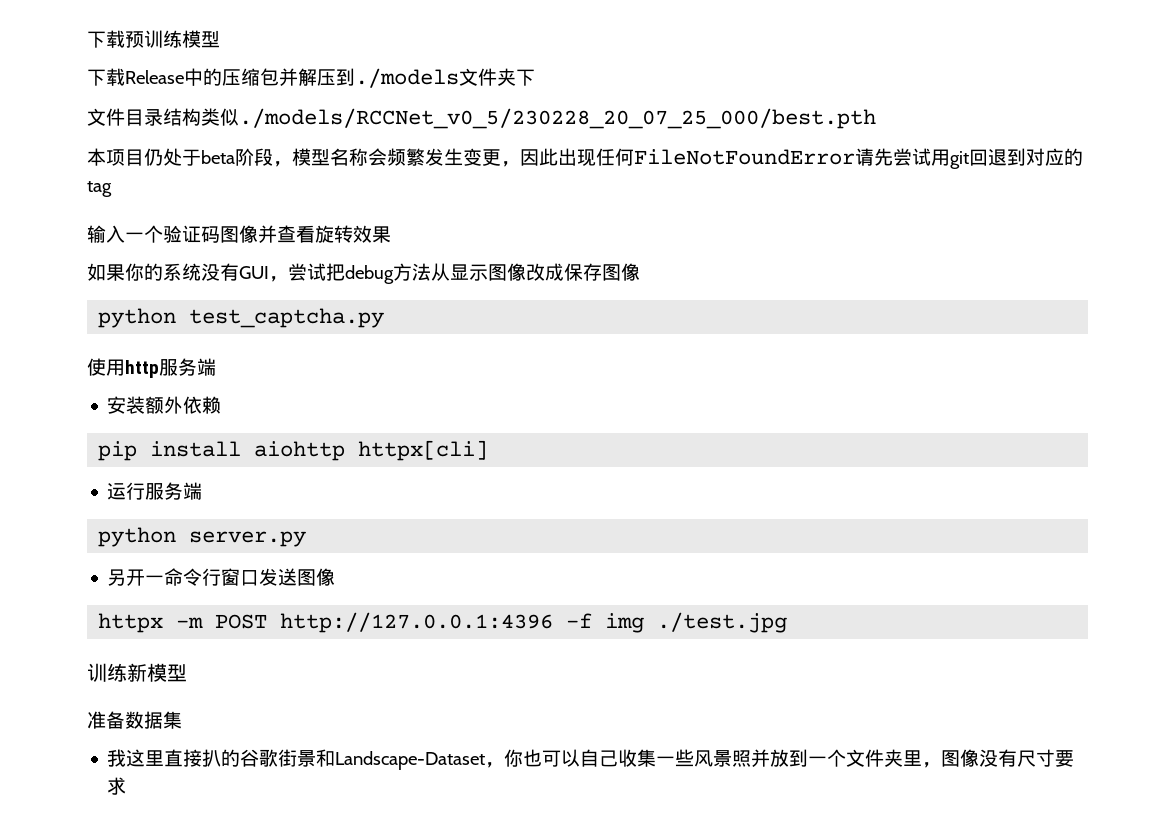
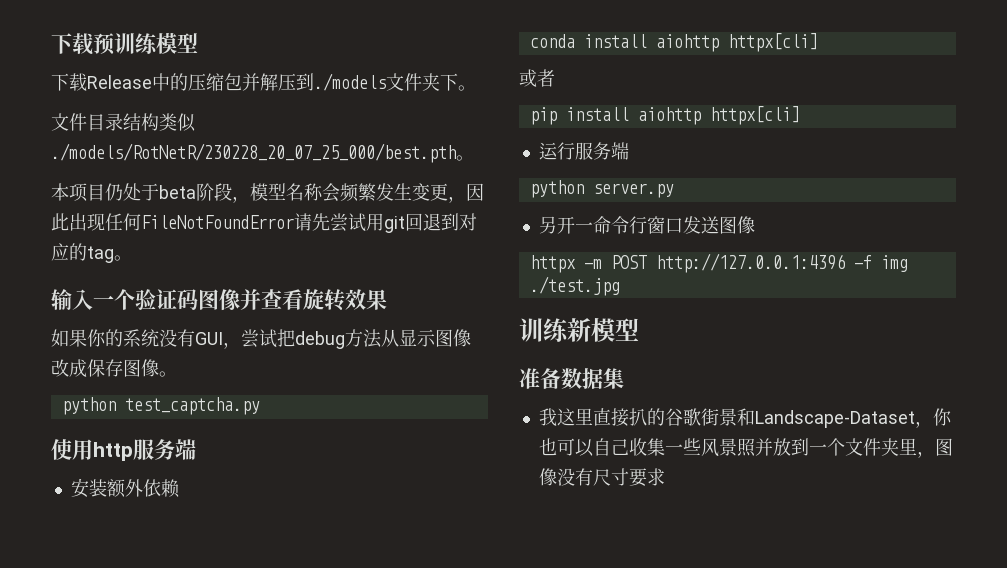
- 下载Release中的压缩包并解压到./models文件夹下
+ 下载Release中的压缩包并解压到./models文件夹下。
- 文件目录结构类似./models/RCCNet_v0_5/230228_20_07_25_000/best.pth
+ 文件目录结构类似./models/RotNetR/230228_20_07_25_000/best.pth。
- 本项目仍处于beta阶段，模型名称会频繁发生变更，因此出现任何FileNotFoundError请先尝试用git回退到对应的tag
+ 本项目仍处于beta阶段，模型名称会频繁发生变更，因此出现任何FileNotFoundError请先尝试用git回退到对应的tag。
- 如果你的系统没有GUI，尝试把debug方法从显示图像改成保存图像
+ 如果你的系统没有GUI，尝试把debug方法从显示图像改成保存图像。
+ conda install aiohttp httpx[cli]
+ 或者

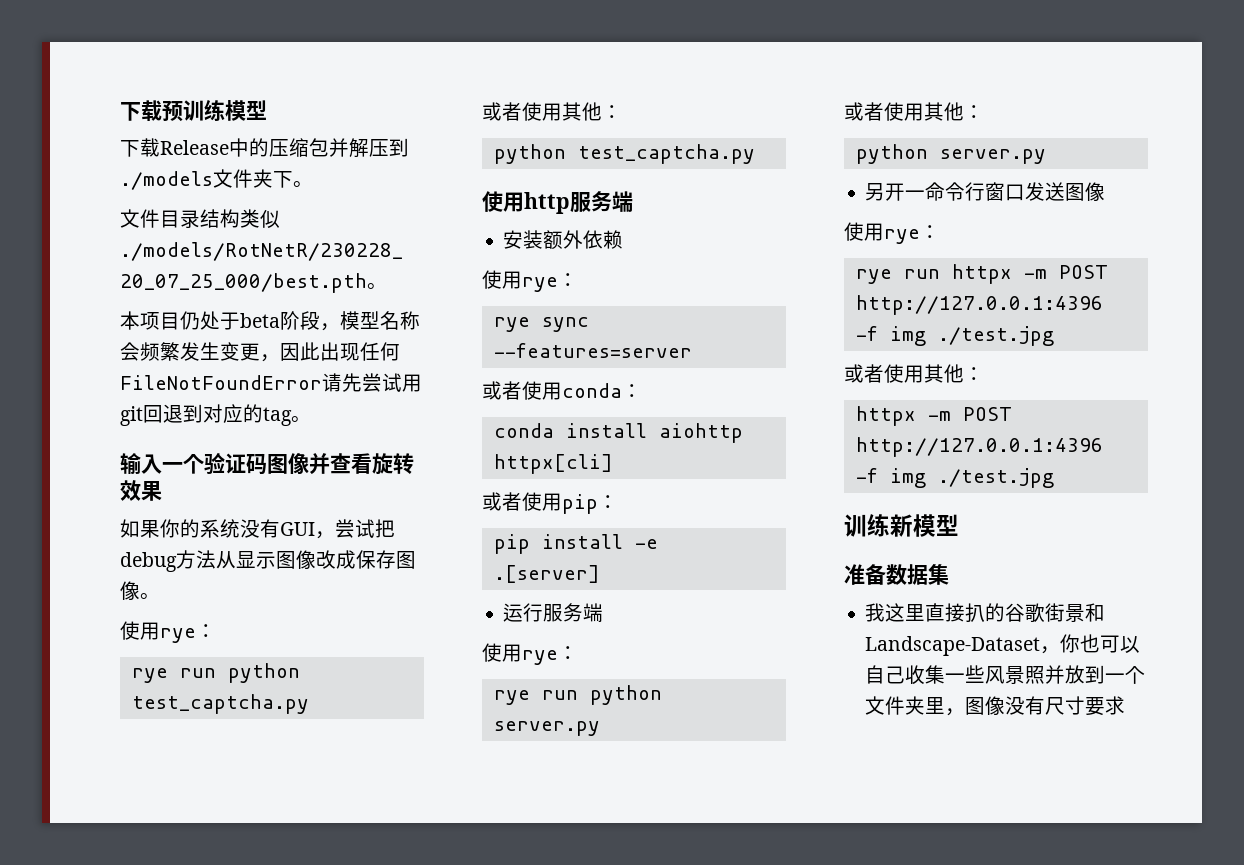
  如果你的系统没有GUI，尝试把debug方法从显示图像改成保存图像。
+ 使用rye：
+ rye run python test_captcha.py
+ 或者使用其他：
  安装额外依赖
+ 使用rye：
+ rye sync --features=server
+ 或者使用conda：
- 或者
+ 或者使用pip：
- pip install aiohttp httpx[cli]
+ pip install -e .[server]
  运行服务端
+ 使用rye：
+ rye run python server.py
+ 或者使用其他：
  另开一命令行窗口发送图像
+ 使用rye：
+ rye run httpx -m POST http://127.0.0.1:4396 -f img ./test.jpg
+ 或者使用其他：

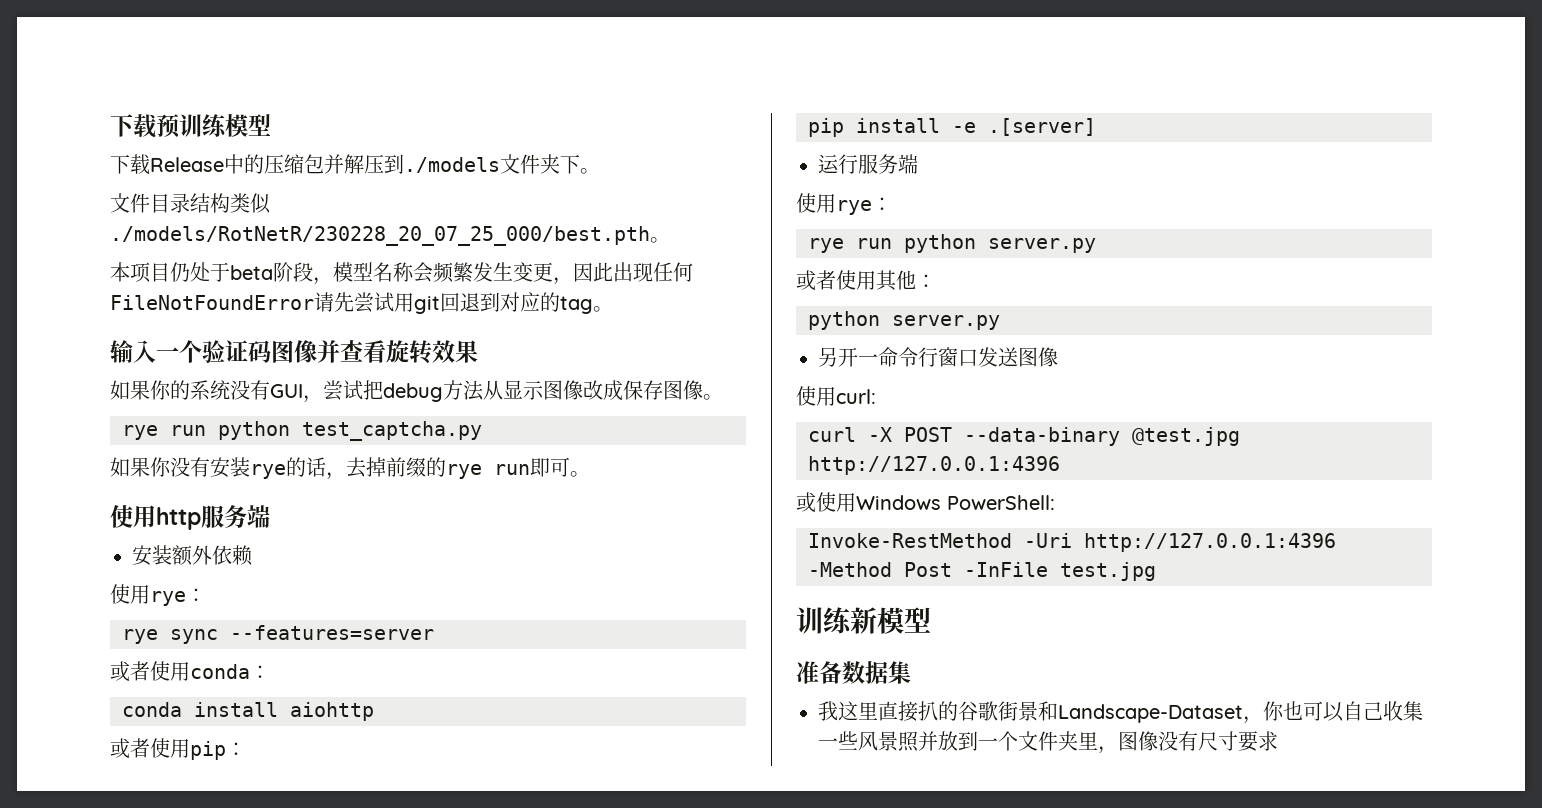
  如果你的系统没有GUI，尝试把debug方法从显示图像改成保存图像。
- 使用rye：
  rye run python test_captcha.py
- 或者使用其他：
- python test_captcha.py
+ 如果你没有安装rye的话，去掉前缀的rye run即可。
- conda install aiohttp httpx[cli]
+ conda install aiohttp
  另开一命令行窗口发送图像
- 使用rye：
- rye run httpx -m POST http://127.0.0.1:4396 -f img ./test.jpg
- 或者使用其他：
- httpx -m POST http://127.0.0.1:4396 -f img ./test.jpg
+ 使用curl:
+ curl -X POST --data-binary @test.jpg http://127.0.0.1:4396
+ 或使用Windows PowerShell:
+ Invoke-RestMethod -Uri http://127.0.0.1:4396 -Method Post -InFile test.jpg

